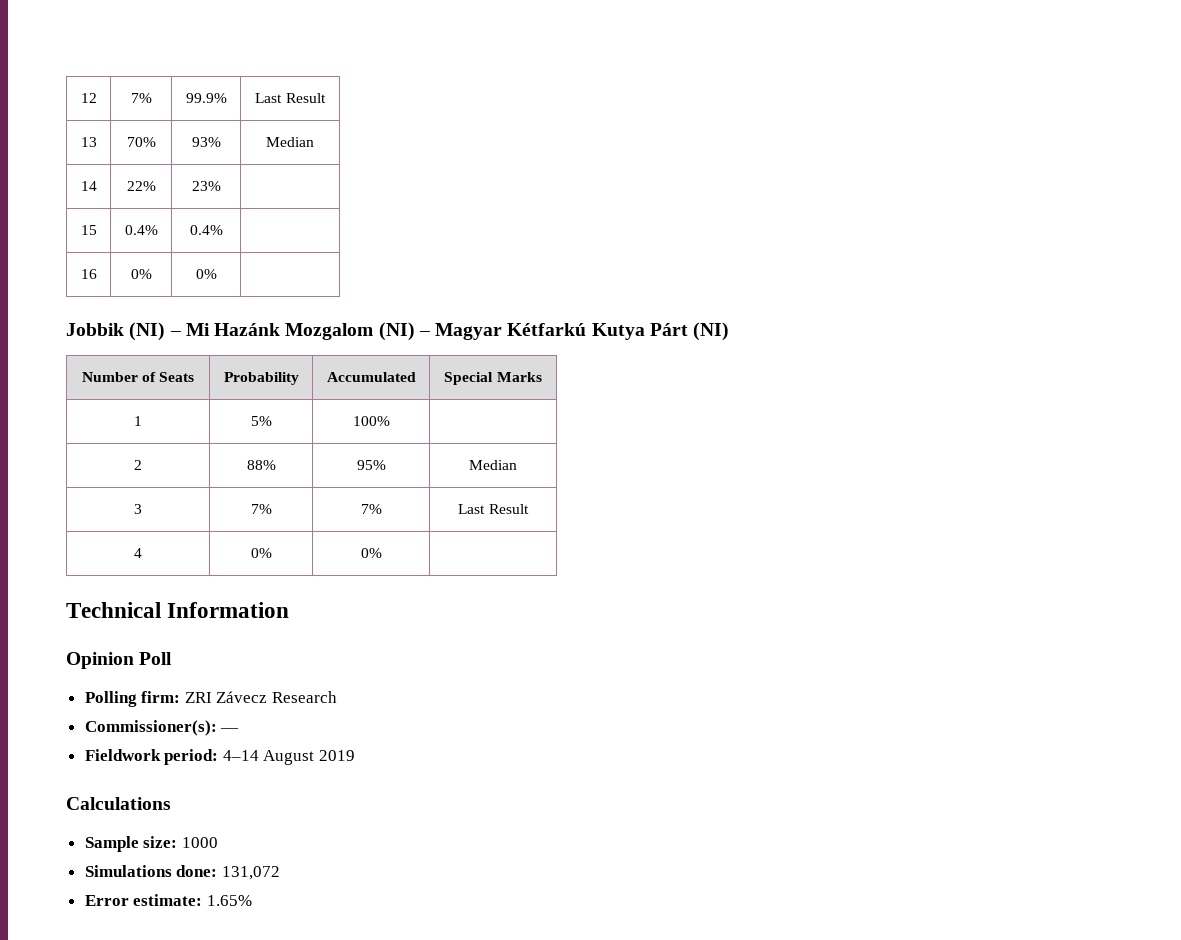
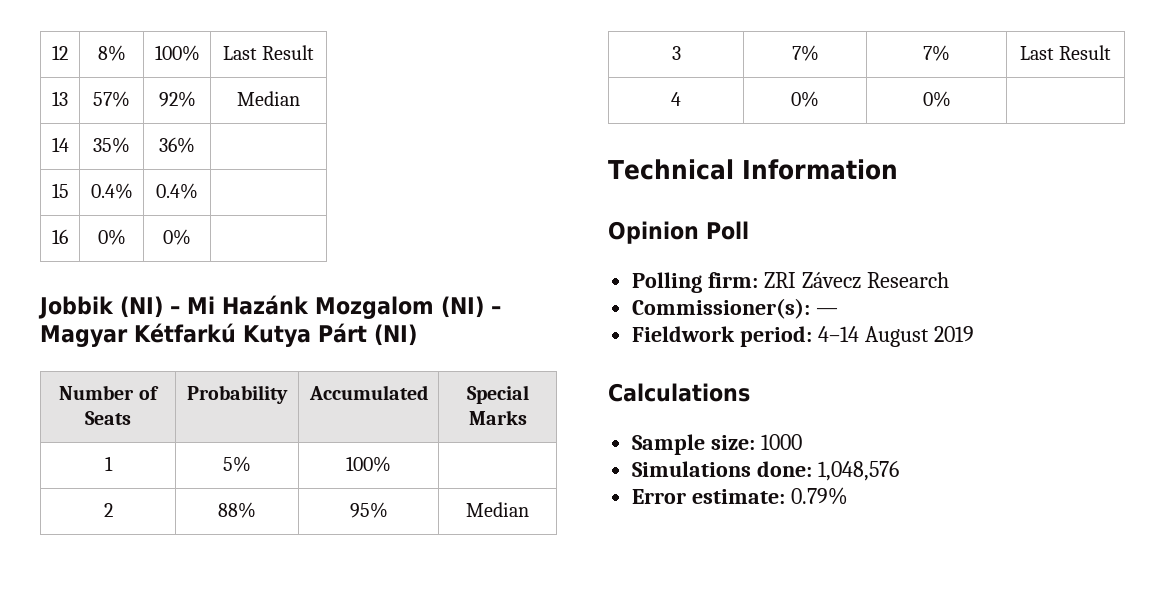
- 12 | 7% | 99.9% | Last Result
+ 12 | 8% | 100% | Last Result
- 13 | 70% | 93% | Median
+ 13 | 57% | 92% | Median
- 14 | 22% | 23% |
+ 14 | 35% | 36% |
- Simulations done: 131,072
+ Simulations done: 1,048,576
- Error estimate: 1.65%
+ Error estimate: 0.79%

